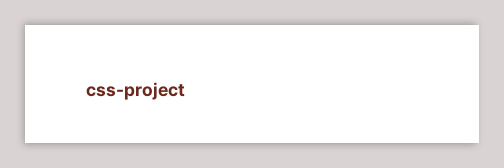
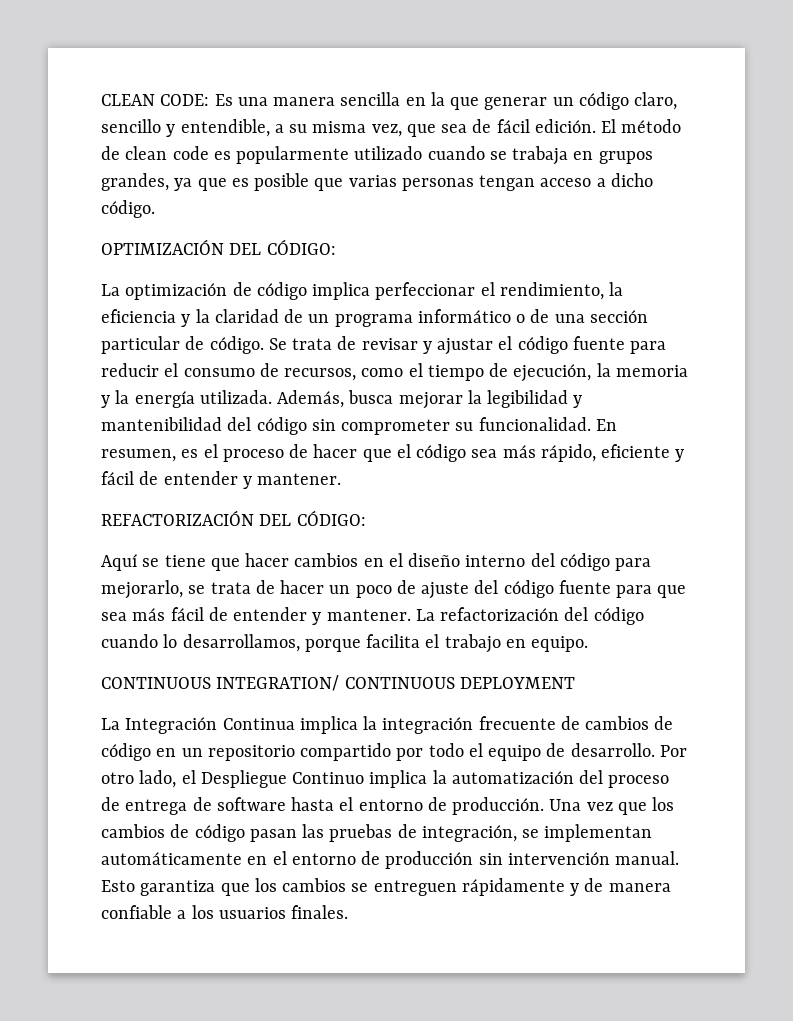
- css-project
+ CLEAN CODE: Es una manera sencilla en la que generar un código claro, sencillo y entendible, a su misma vez, que sea de fácil edición. El método de clean code es popularmente utilizado cuando se trabaja en grupos grandes, ya que es posible que varias personas tengan acceso a dicho código.
+ OPTIMIZACIÓN DEL CÓDIGO:
+ La optimización de código implica perfeccionar el rendimiento, la eficiencia y la claridad de un programa informático o de una sección particular de código. Se trata de revisar y ajustar el código fuente para reducir el consumo de recursos, como el tiempo de ejecución, la memoria y la energía utilizada. Además, busca mejorar la legibilidad y mantenibilidad del código sin comprometer su funcionalidad. En resumen, es el proceso de hacer que el código sea más rápido, eficiente y fácil de entender y mantener.
+ REFACTORIZACIÓN DEL CÓDIGO:
+ Aquí se tiene que hacer cambios en el diseño interno del código para mejorarlo, se trata de hacer un poco de ajuste del código fuente para que sea más fácil de entender y mantener. La refactorización del código cuando lo desarrollamos, porque facilita el trabajo en equipo.
+ CONTINUOUS INTEGRATION/ CONTINUOUS DEPLOYMENT
+ La Integración Continua implica la integración frecuente de cambios de código en un repositorio compartido por todo el equipo de desarrollo. Por otro lado, el Despliegue Continuo implica la automatización del proceso de entrega de software hasta el entorno de producción. Una vez que los cambios de código pasan las pruebas de integración, se implementan automáticamente en el entorno de producción sin intervención manual. Esto garantiza que los cambios se entreguen rápidamente y de manera confiable a los usuarios finales.

